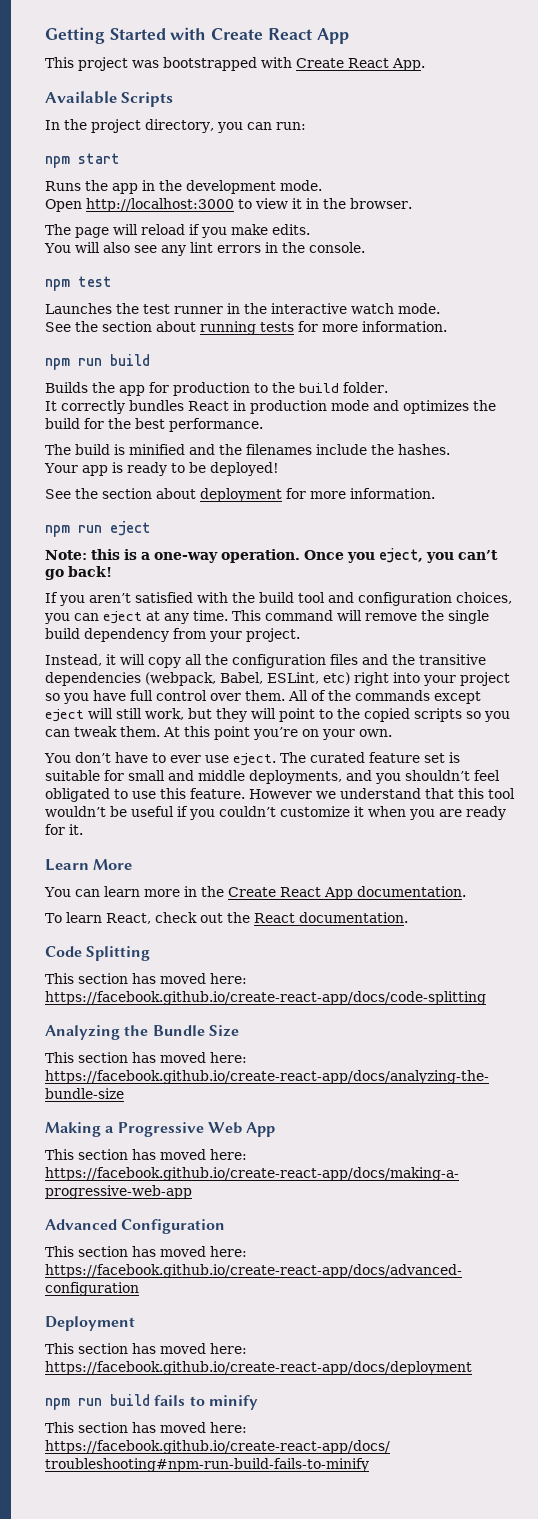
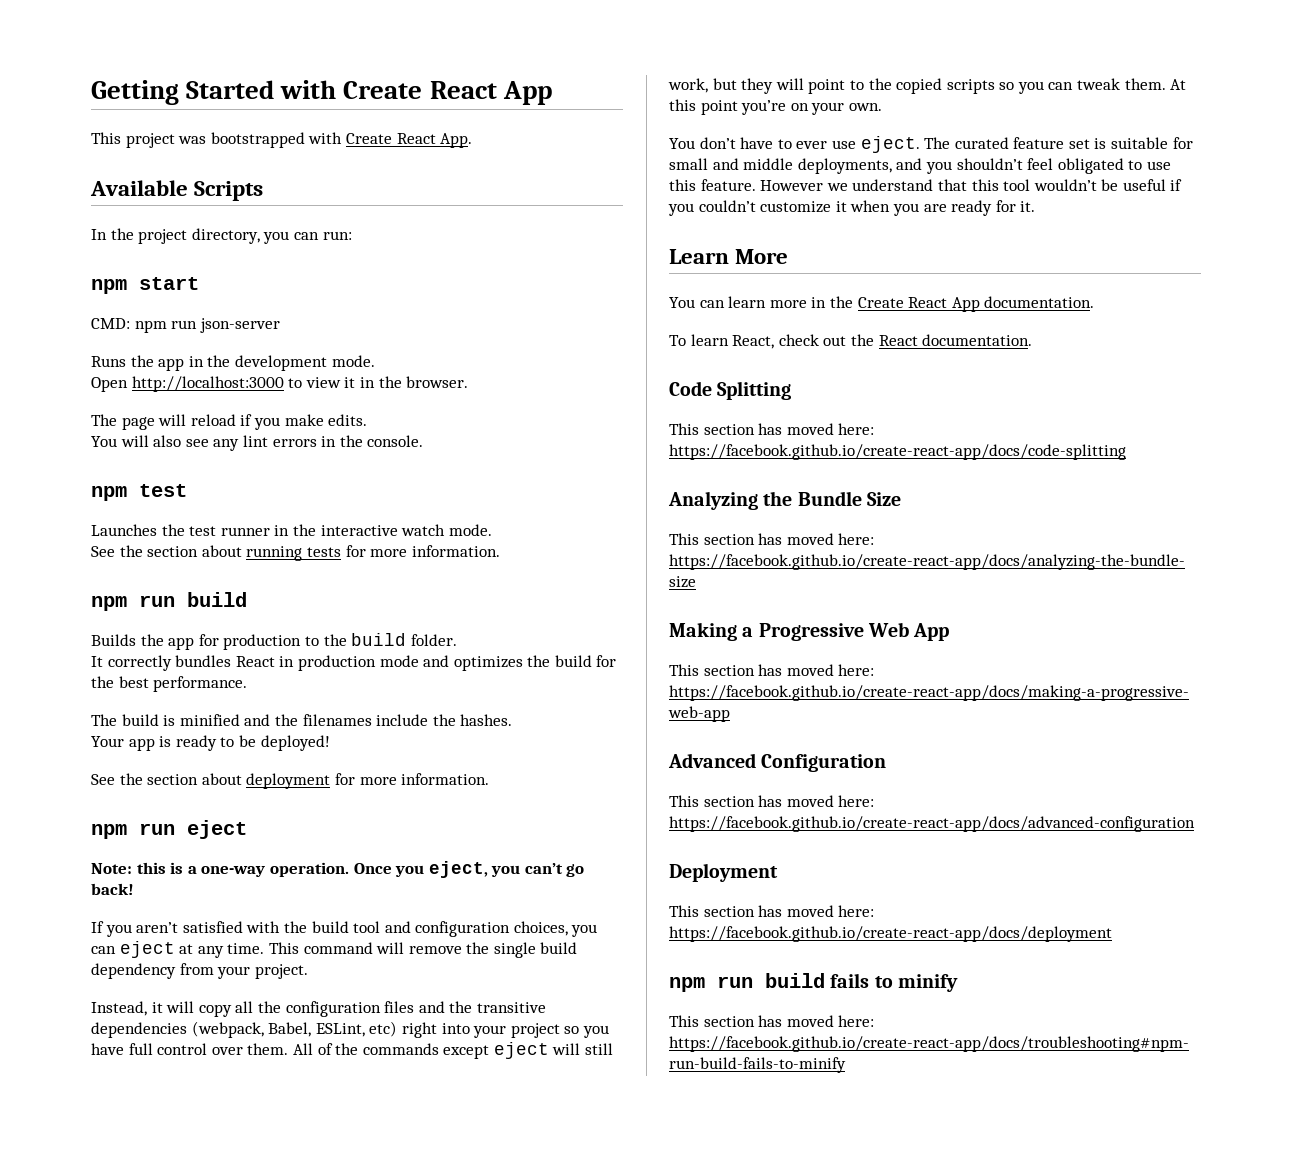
+ CMD: npm run json-server

